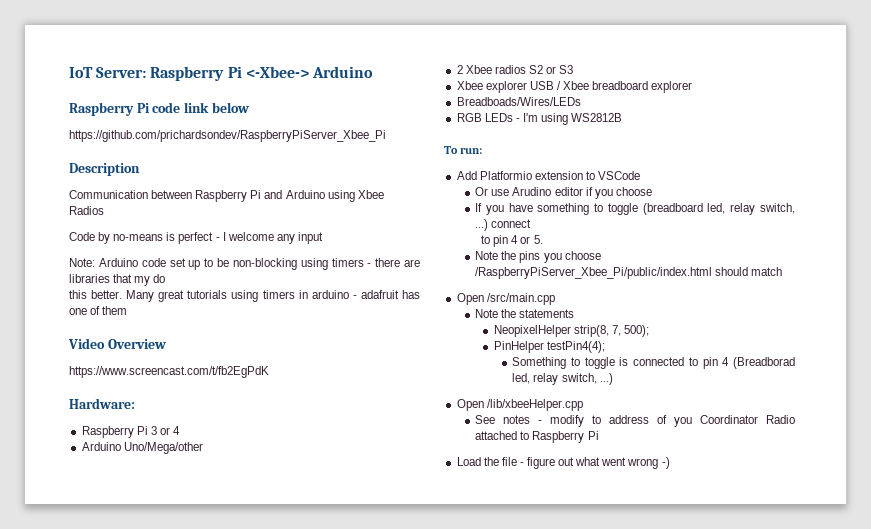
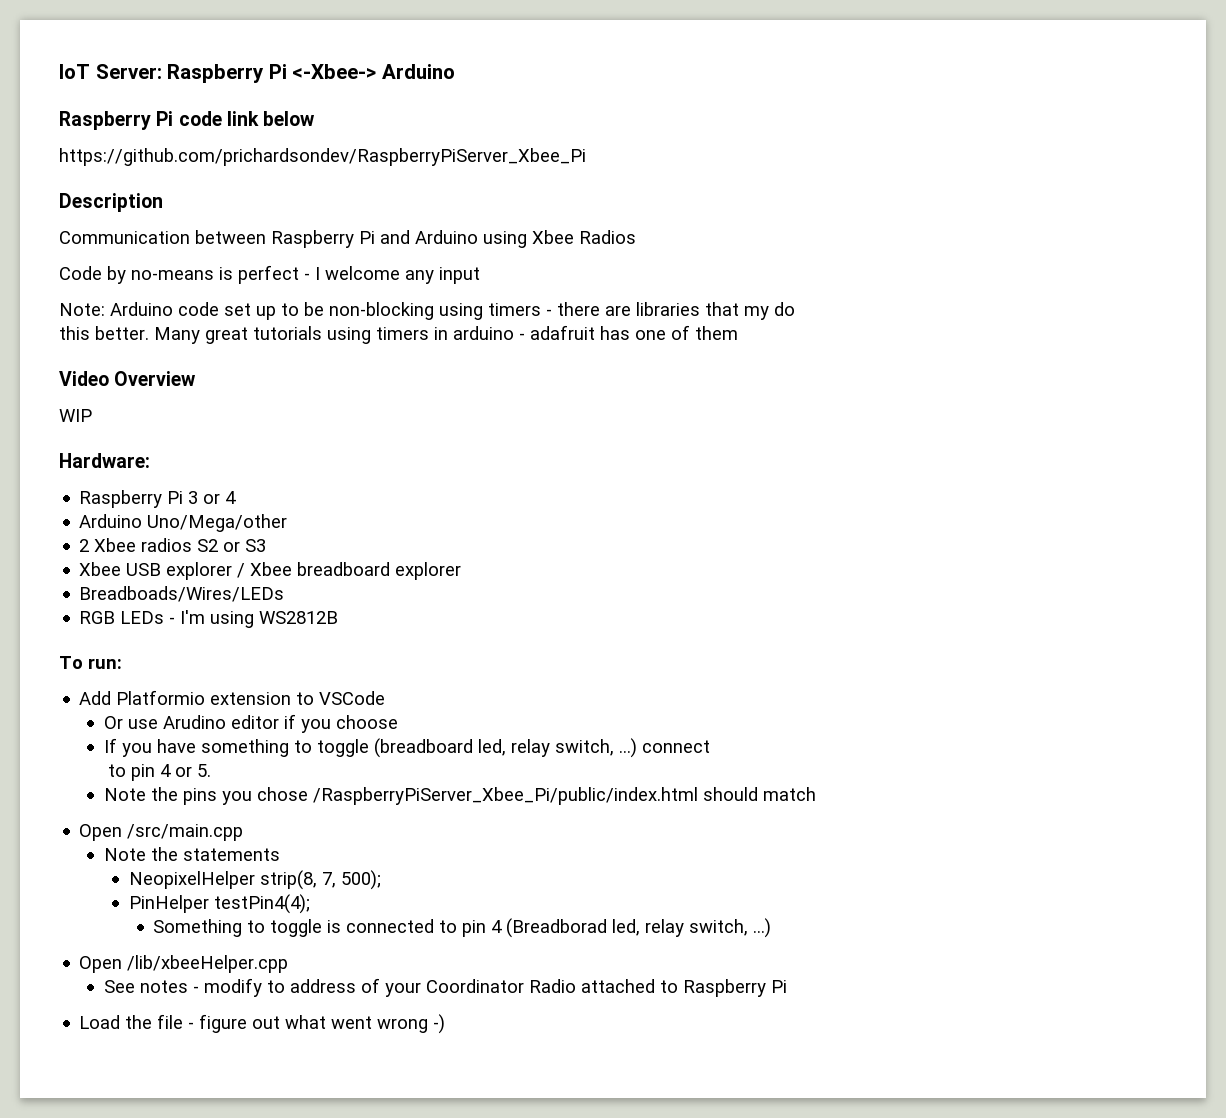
- https://www.screencast.com/t/fb2EgPdK
+ WIP
- Xbee explorer USB / Xbee breadboard explorer
+ Xbee USB explorer / Xbee breadboard explorer
- Note the pins you choose /RaspberryPiServer_Xbee_Pi/public/index.html should match
+ Note the pins you chose /RaspberryPiServer_Xbee_Pi/public/index.html should match
- See notes - modify to address of you Coordinator Radio attached to Raspberry Pi
+ See notes - modify to address of your Coordinator Radio attached to Raspberry Pi

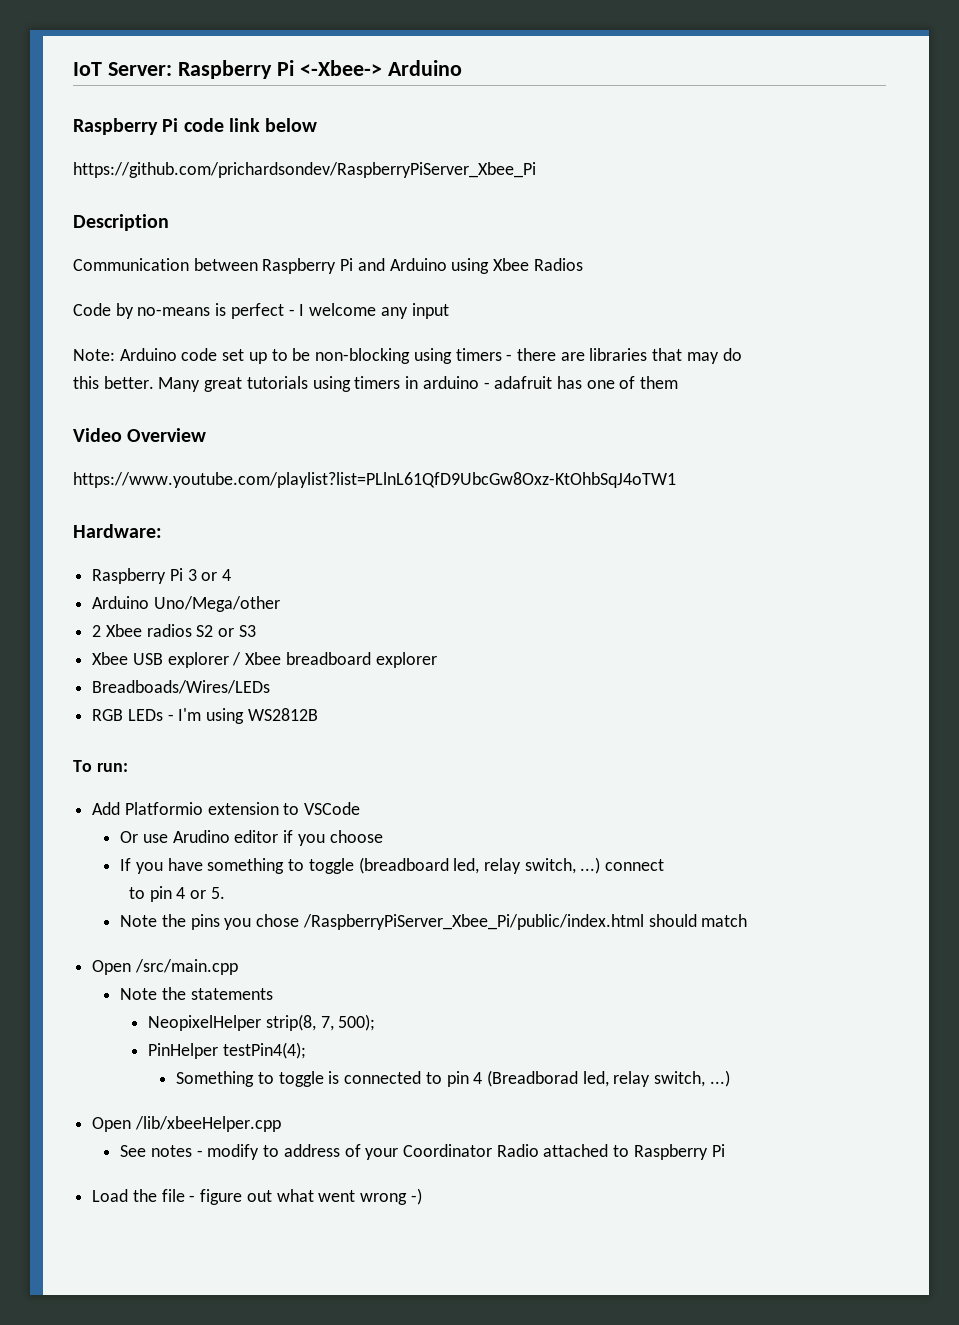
- Note: Arduino code set up to be non-blocking using timers - there are libraries that my do
+ Note: Arduino code set up to be non-blocking using timers - there are libraries that may do
- WIP
+ https://www.youtube.com/playlist?list=PLlnL61QfD9UbcGw8Oxz-KtOhbSqJ4oTW1

